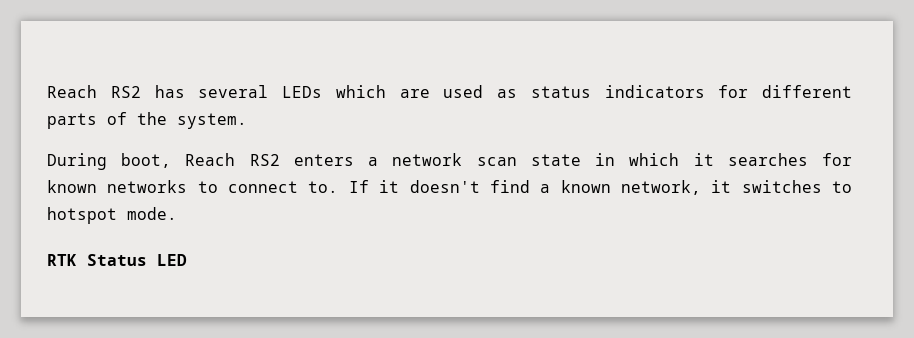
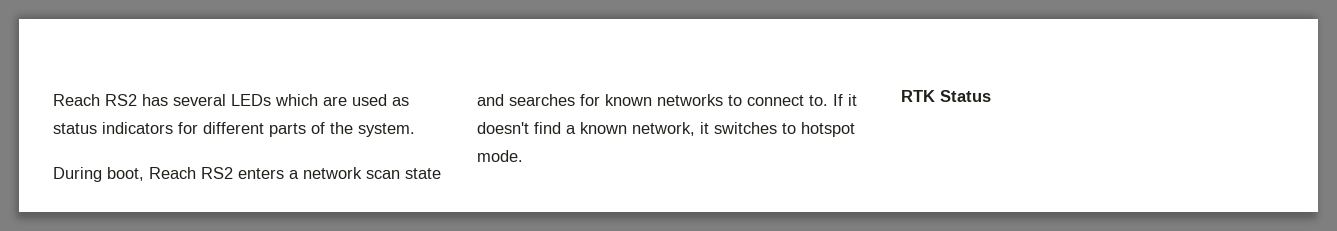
- During boot, Reach RS2 enters a network scan state in which it searches for known networks to connect to.
+ During boot, Reach RS2 enters a network scan state and searches for known networks to connect to.
- RTK Status LED
+ RTK Status

